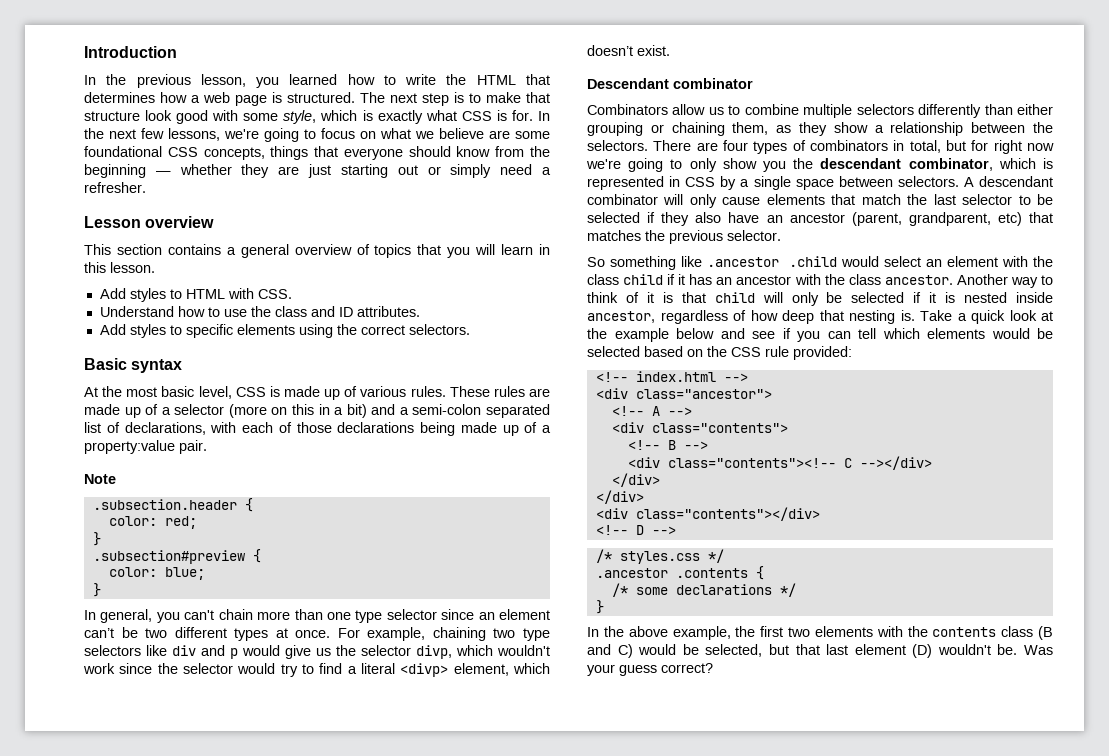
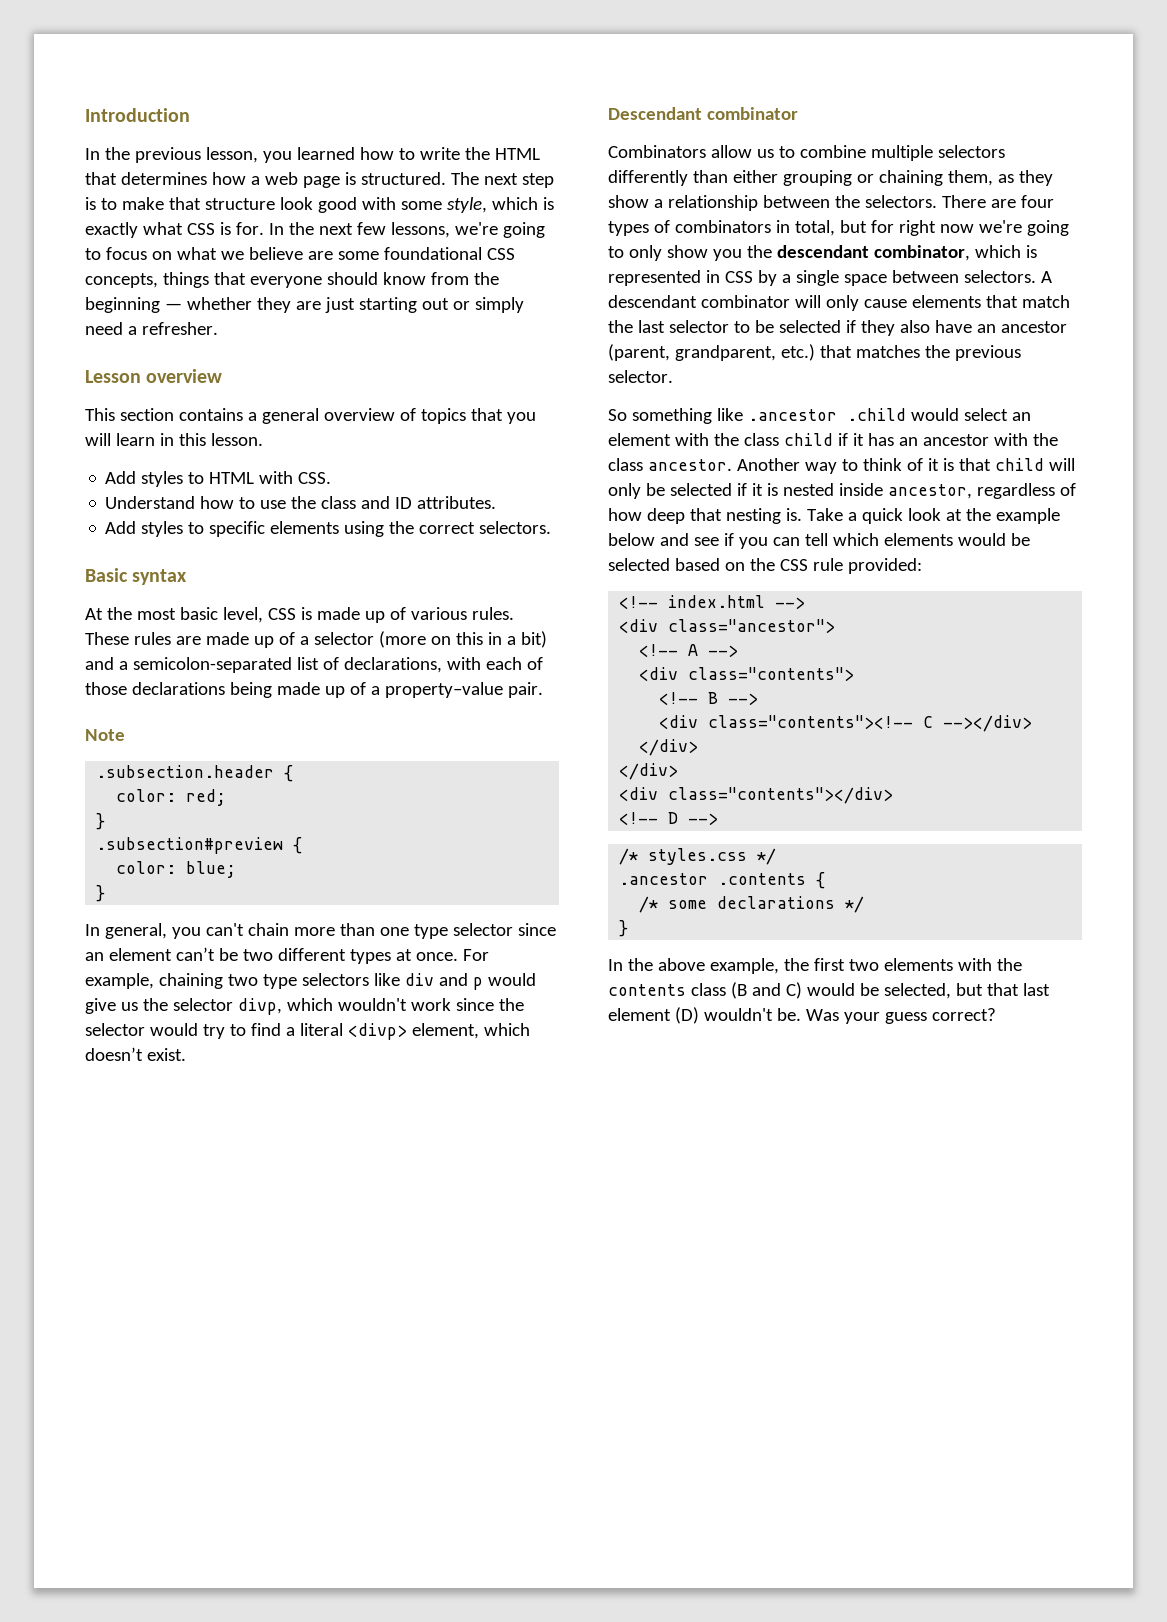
- These rules are made up of a selector (more on this in a bit) and a semi-colon separated list of declarations, with each of those declarations being made up of a property:value pair.
+ These rules are made up of a selector (more on this in a bit) and a semicolon-separated list of declarations, with each of those declarations being made up of a property–value pair.
- A descendant combinator will only cause elements that match the last selector to be selected if they also have an ancestor (parent, grandparent, etc) that matches the previous selector.
+ A descendant combinator will only cause elements that match the last selector to be selected if they also have an ancestor (parent, grandparent, etc.) that matches the previous selector.

